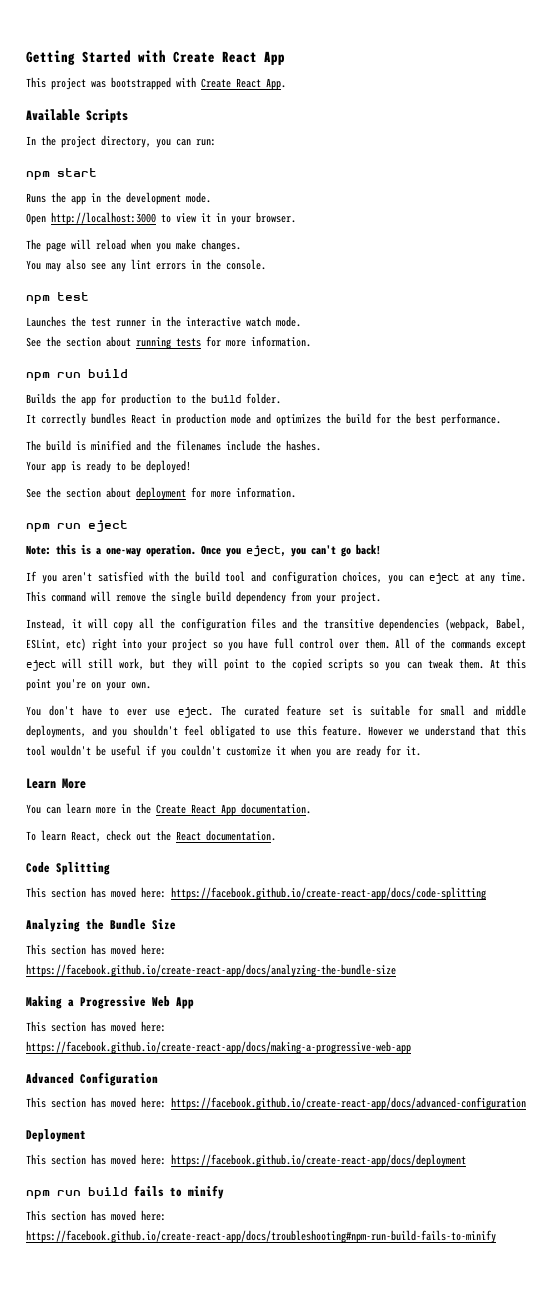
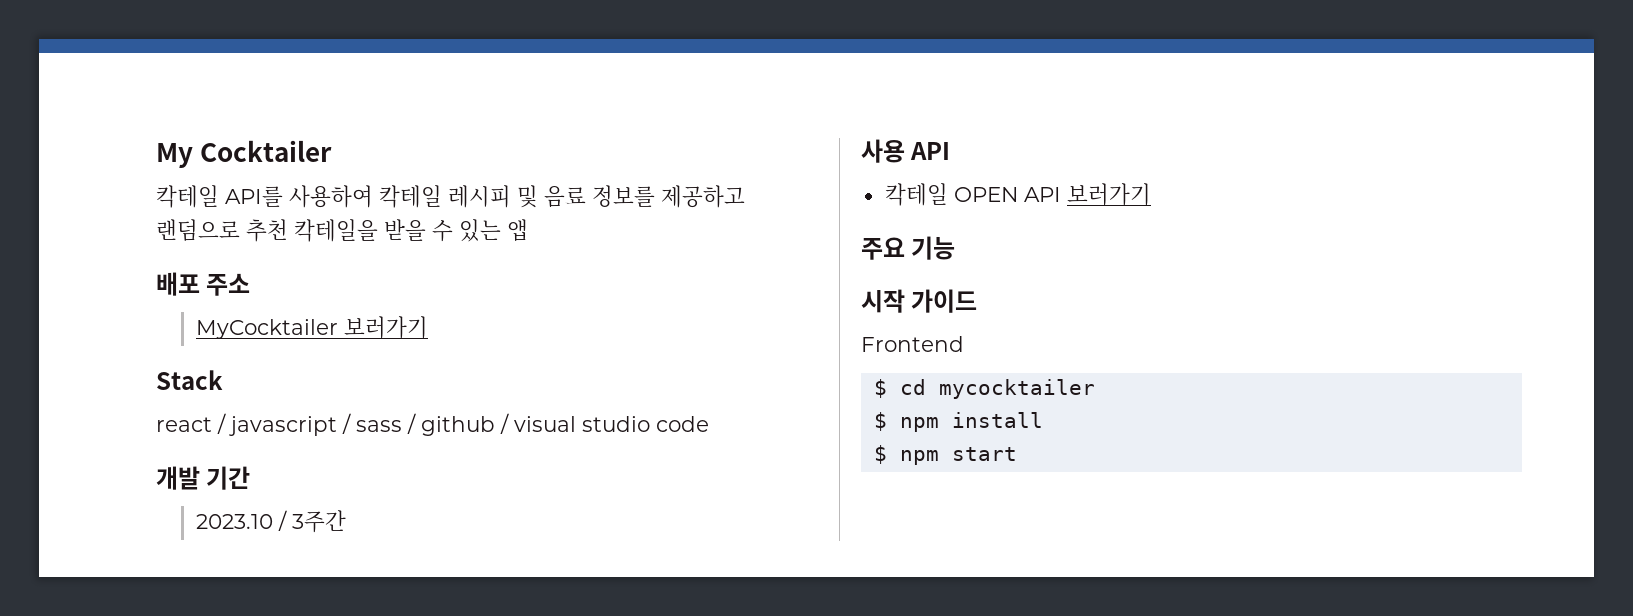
- Getting Started with Create React App
- This project was bootstrapped with Create React App.
- Available Scripts
- In the project directory, you can run:
- npm start
- Runs the app in the development mode.
- Open http://localhost:3000 to view it in your browser.
- The page will reload when you make changes.
- You may also see any lint errors in the console.
- npm test
- Launches the test runner in the interactive watch mode.
- See the section about running tests for more information.
- npm run build
- Builds the app for production to the build folder.
- It correctly bundles React in production mode and optimizes the build for the best performance.
- The build is minified and the filenames include the hashes.
- Your app is ready to be deployed!
- See the section about deployment for more information.
- npm run eject
- Note: this is a one-way operation. Once you eject, you can't go back!
- If you aren't satisfied with the build tool and configuration choices, you can eject at any time. This command will remove the single build dependency from your project.
- Instead, it will copy all the configuration files and the transitive dependencies (webpack, Babel, ESLint, etc) right into your project so you have full control over them. All of the commands except eject will still work, but they will point to the copied scripts so you can tweak them. At this point you're on your own.
- You don't have to ever use eject. The curated feature set is suitable for small and middle deployments, and you shouldn't feel obligated to use this feature. However we understand that this tool wouldn't be useful if you couldn't customize it when you are ready for it.
- Learn More
- You can learn more in the Create React App documentation.
- To learn React, check out the React documentation.
- Code Splitting
- This section has moved here: https://facebook.github.io/create-react-app/docs/code-splitting
- Analyzing the Bundle Size
- This section has moved here: https://facebook.github.io/create-react-app/docs/analyzing-the-bundle-size
- Making a Progressive Web App
- This section has moved here: https://facebook.github.io/create-react-app/docs/making-a-progressive-web-app
- Advanced Configuration
- This section has moved here: https://facebook.github.io/create-react-app/docs/advanced-configuration
- Deployment
- This section has moved here: https://facebook.github.io/create-react-app/docs/deployment
- npm run build fails to minify
- This section has moved here: https://facebook.github.io/create-react-app/docs/troubleshooting#npm-run-build-fails-to-minify
+ My Cocktailer
+ 칵테일 API를 사용하여 칵테일 레시피 및 음료 정보를 제공하고 랜덤으로 추천 칵테일을 받을 수 있는 앱
+ 배포 주소
+ MyCocktailer 보러가기
+ Stack
+ react / javascript / sass / github / visual studio code
+ 개발 기간
+ 2023.10 / 3주간
+ 사용 API
+ 칵테일 OPEN API 보러가기
+ 주요 기능
+ 시작 가이드
+ Frontend
+ $ cd mycocktailer
+ $ npm install
+ $ npm start

